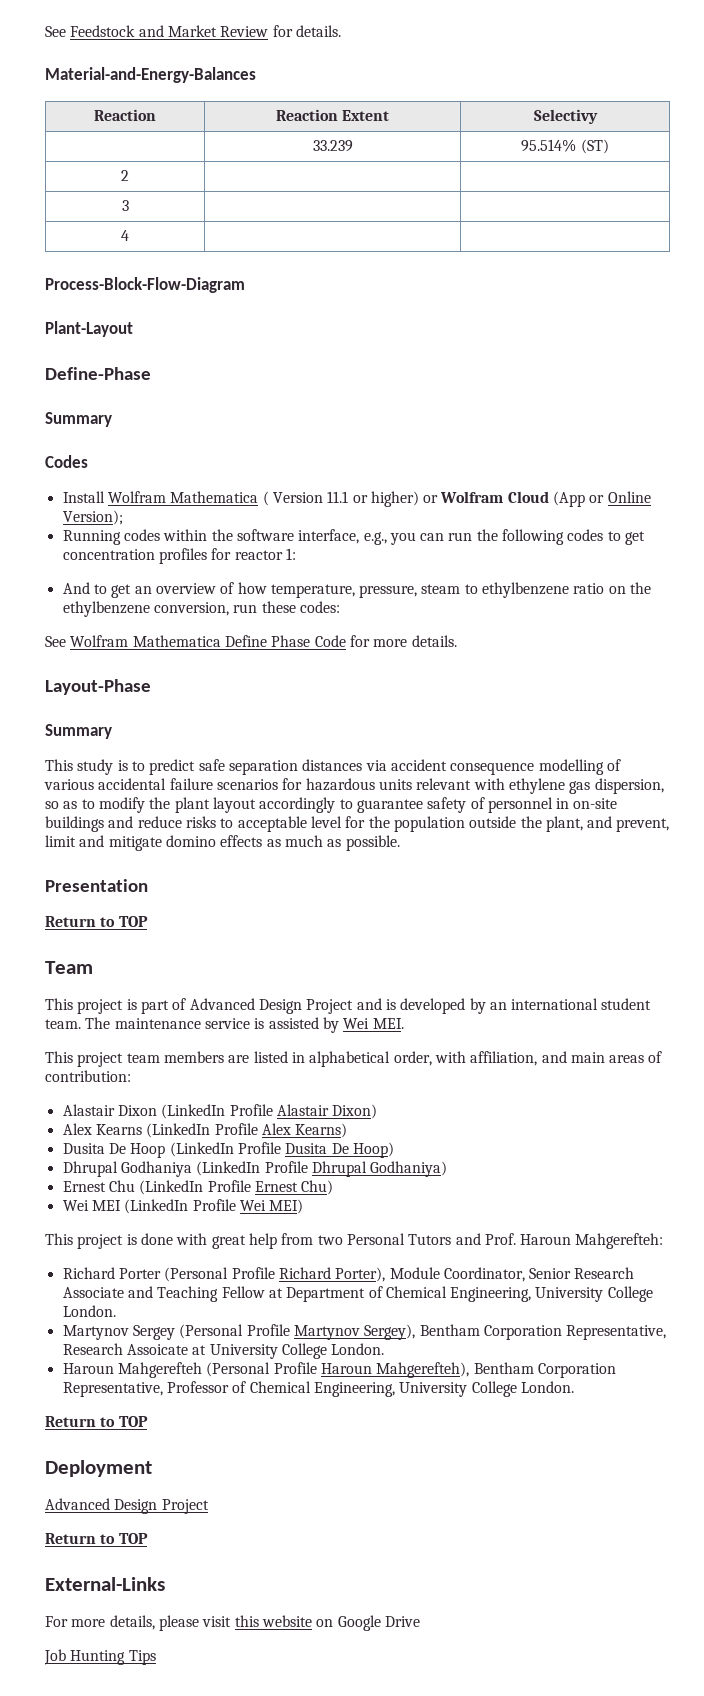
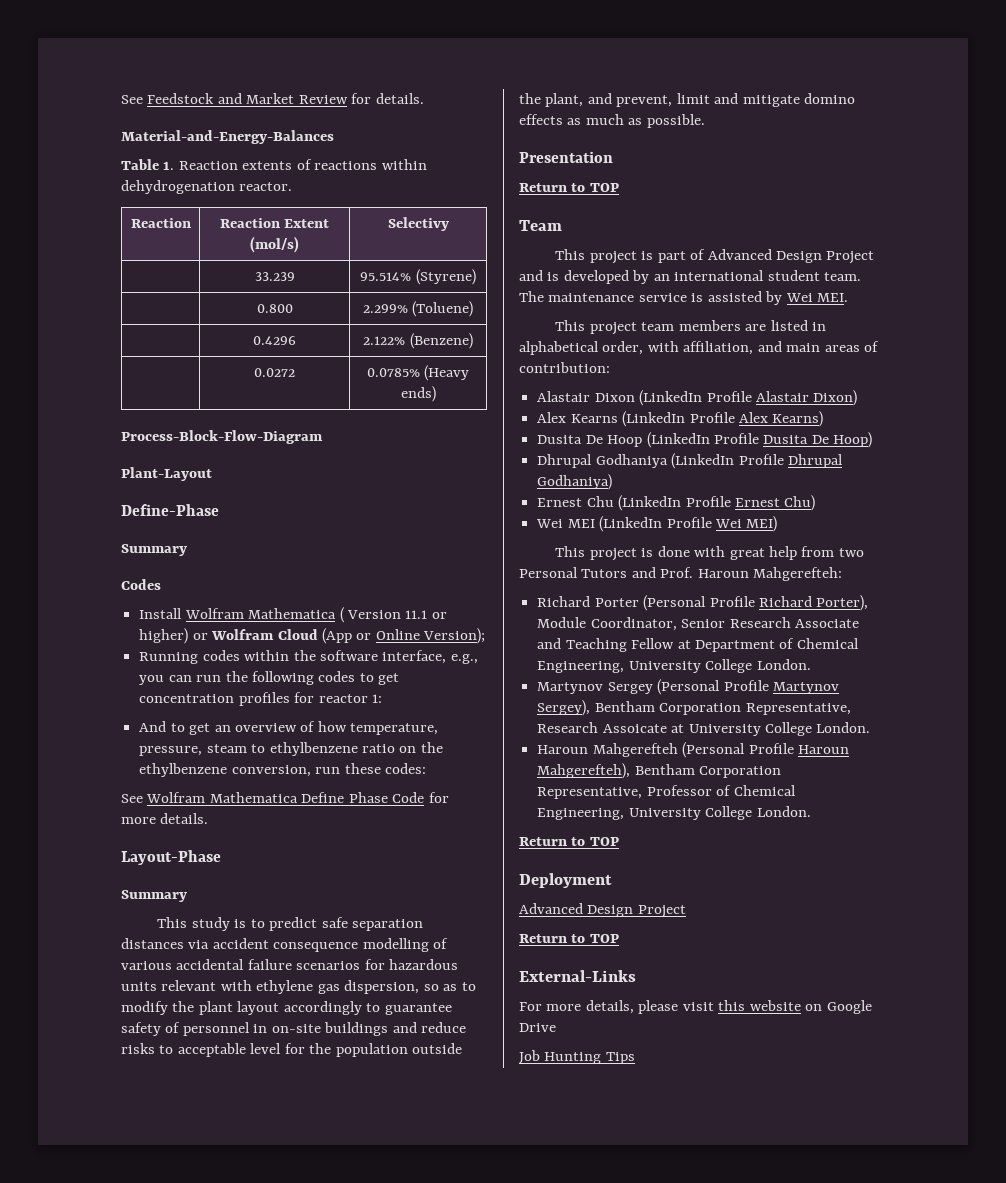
+ Table 1. Reaction extents of reactions within dehydrogenation reactor.
- Reaction | Reaction Extent | Selectivy
+ Reaction | Reaction Extent (mol/s) | Selectivy
- | 33.239 | 95.514% (ST)
- 2 | |
- 3 | |
- 4 | |
+ | 33.239 | 95.514% (Styrene)
+ | 0.800 | 2.299% (Toluene)
+ | 0.4296 | 2.122% (Benzene)
+ | 0.0272 | 0.0785% (Heavy ends)

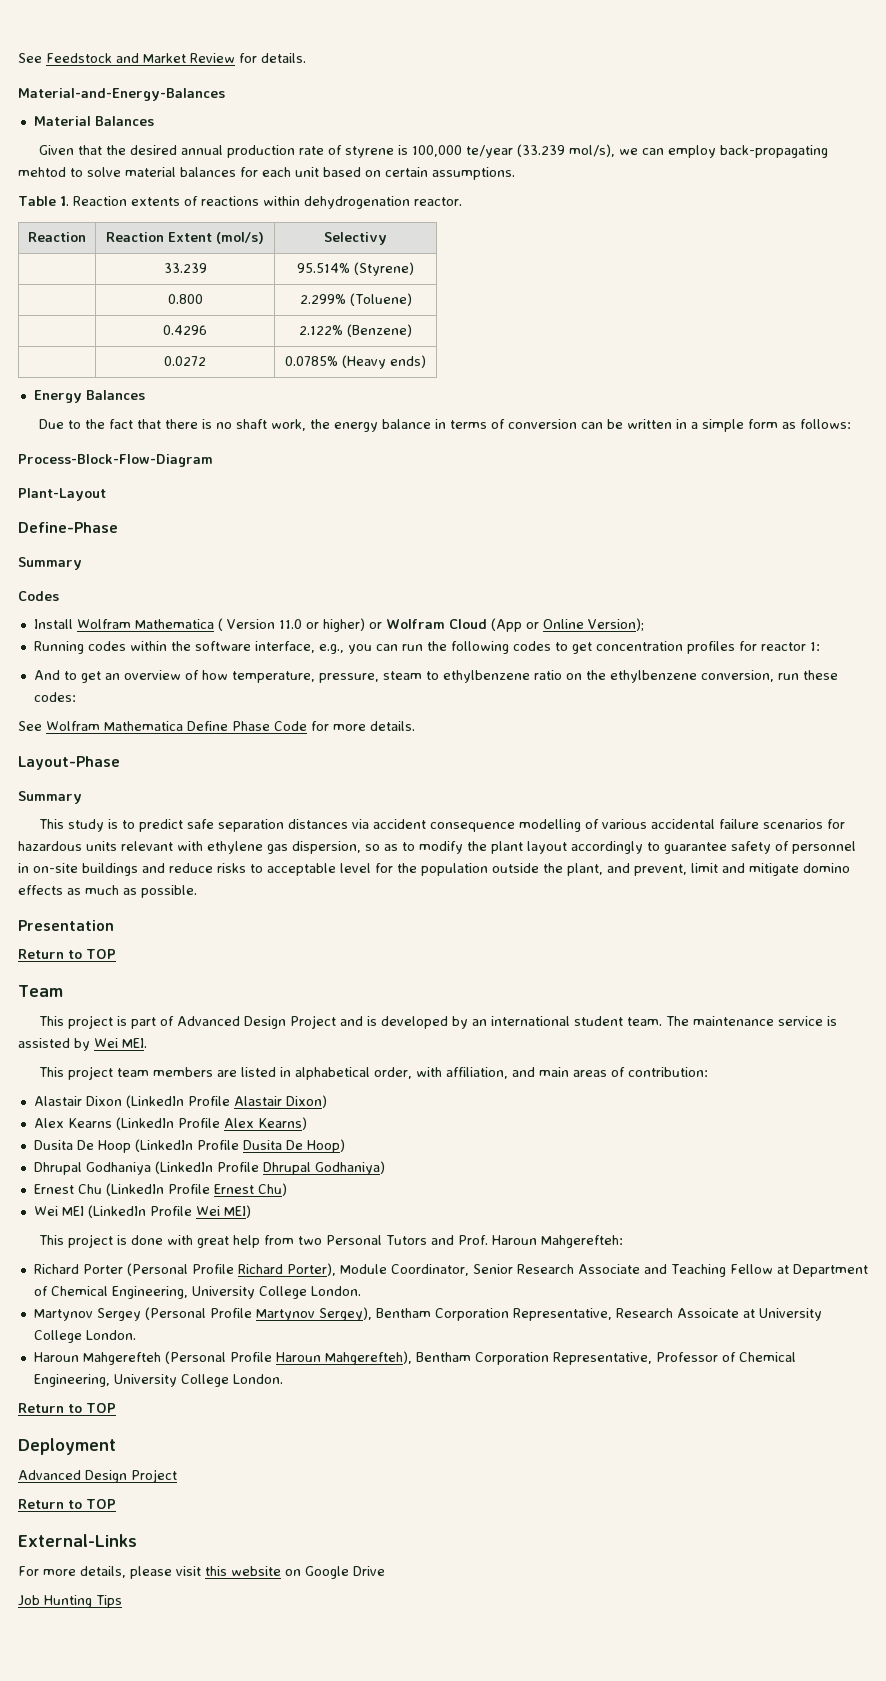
+ Material Balances
+ Given that the desired annual production rate of styrene is 100,000 te/year (33.239 mol/s), we can employ back-propagating mehtod to solve material balances for each unit based on certain assumptions.
+ Energy Balances
+ Due to the fact that there is no shaft work, the energy balance in terms of conversion can be written in a simple form as follows:
- Install Wolfram Mathematica ( Version 11.1 or higher) or Wolfram Cloud (App or Online Version);
+ Install Wolfram Mathematica ( Version 11.0 or higher) or Wolfram Cloud (App or Online Version);

